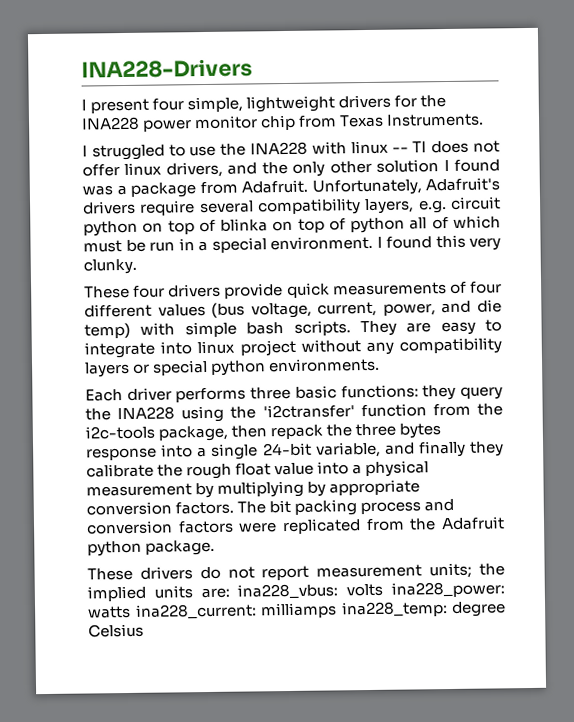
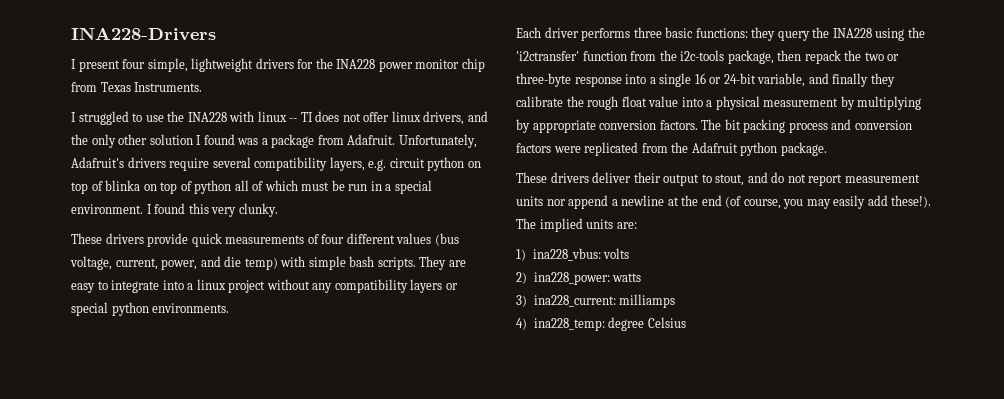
- These four drivers provide quick measurements of four different values (bus voltage, current, power, and die temp) with simple bash scripts.
+ These drivers provide quick measurements of four different values (bus voltage, current, power, and die temp) with simple bash scripts.
- They are easy to integrate into linux project without any compatibility layers or special python environments.
+ They are easy to integrate into a linux project without any compatibility layers or special python environments.
- Each driver performs three basic functions: they query the INA228 using the 'i2ctransfer' function from the i2c-tools package, then repack the three bytes response into a single 24-bit variable, and finally they calibrate the rough float value into a physical measurement by multiplying by appropriate conversion factors.
+ Each driver performs three basic functions: they query the INA228 using the 'i2ctransfer' function from the i2c-tools package, then repack the two or three-byte response into a single 16 or 24-bit variable, and finally they calibrate the rough float value into a physical measurement by multiplying by appropriate conversion factors.
- These drivers do not report measurement units; the implied units are: ina228_vbus: volts ina228_power: watts ina228_current: milliamps ina228_temp: degree Celsius
+ These drivers deliver their output to stout, and do not report measurement units nor append a newline at the end (of course, you may easily add these!). The implied units are:
+ 1) ina228_vbus: volts
+ 2) ina228_power: watts
+ 3) ina228_current: milliamps
+ 4) ina228_temp: degree Celsius

